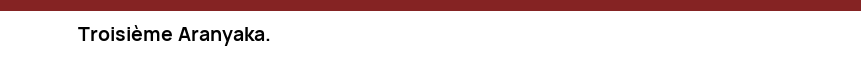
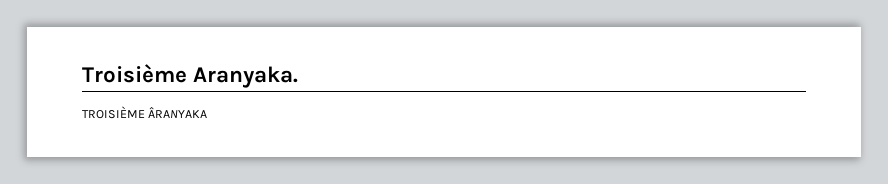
+ TROISIÈME ÂRANYAKA

